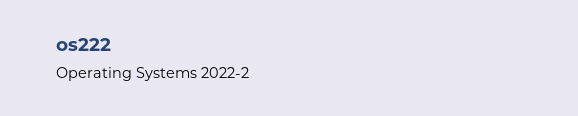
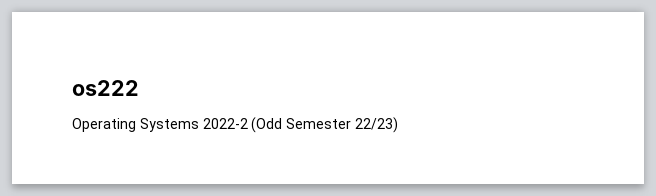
- Operating Systems 2022-2
+ Operating Systems 2022-2 (Odd Semester 22/23)

